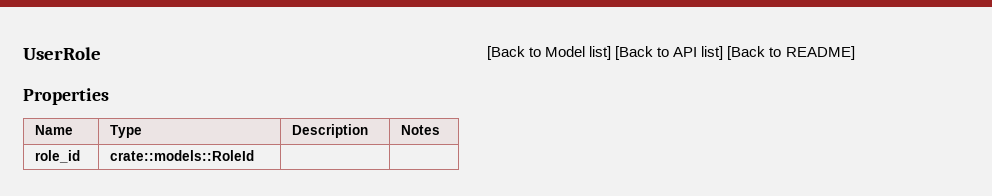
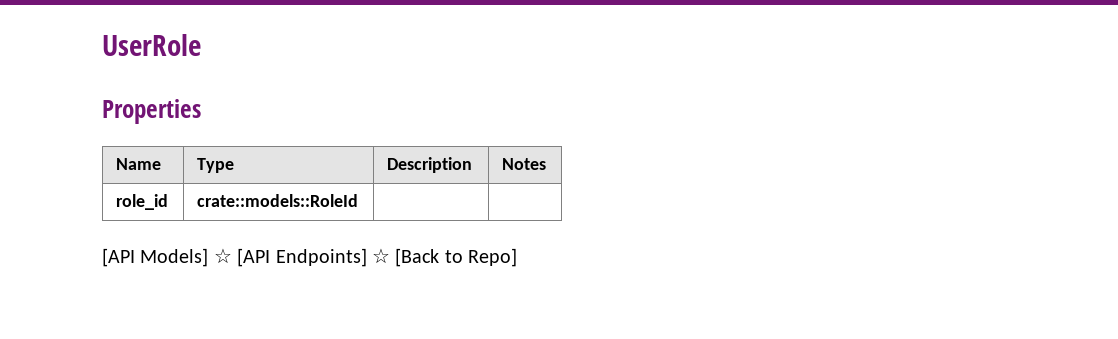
- [Back to Model list] [Back to API list] [Back to README]
+ [API Models] ☆ [API Endpoints] ☆ [Back to Repo]

